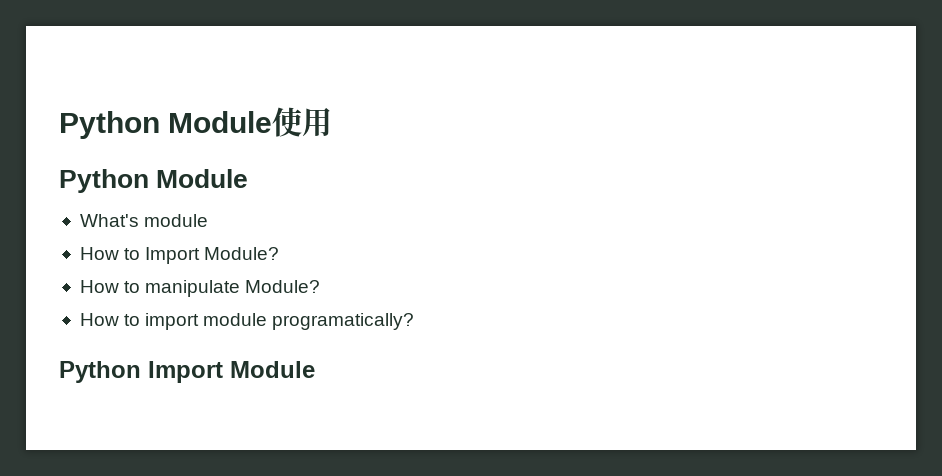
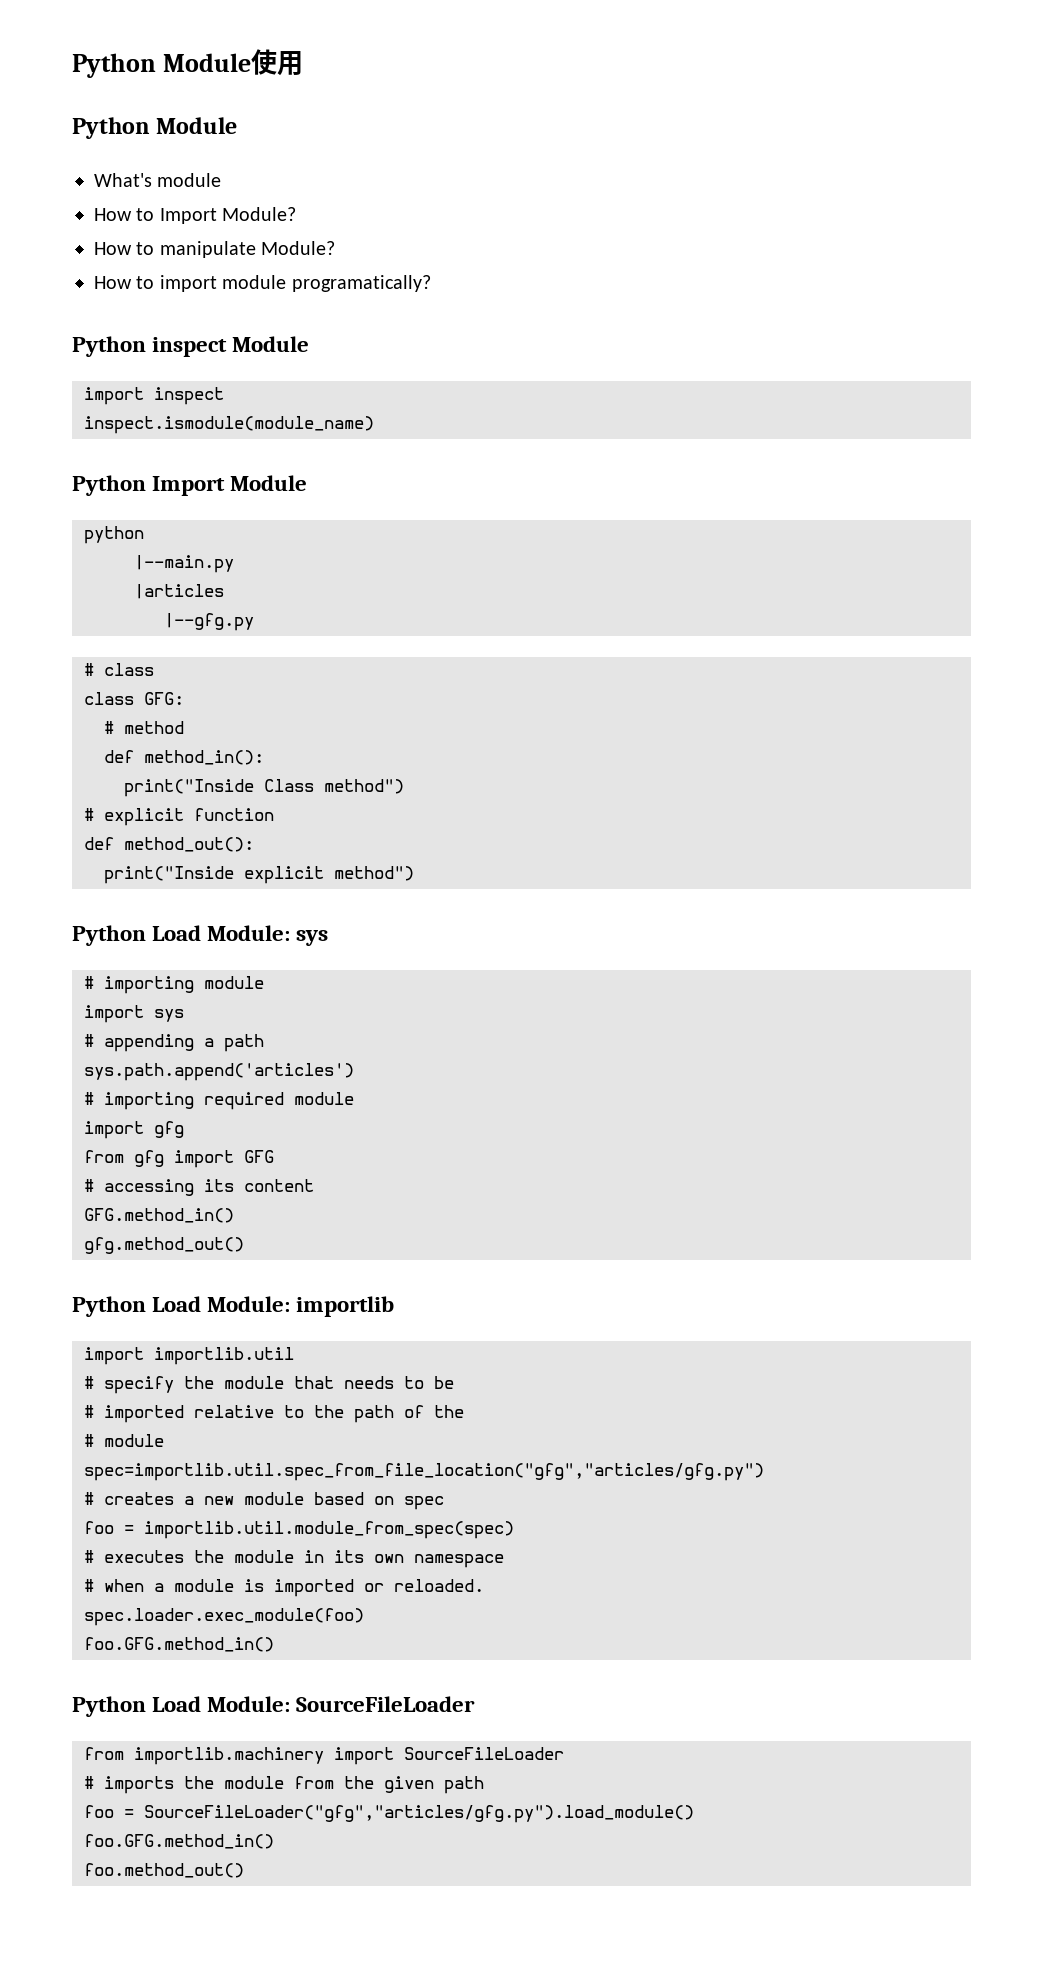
+ Python inspect Module
+ import inspect
+ inspect.ismodule(module_name)
  Python Import Module
+ python
+ |--main.py
+ |articles
+ |--gfg.py
+ # class
+ class GFG:
+ # method
+ def method_in():
+ print("Inside Class method")
+ # explicit function
+ def method_out():
+ print("Inside explicit method")
+ Python Load Module: sys
+ # importing module
+ import sys
+ # appending a path
+ sys.path.append('articles')
+ # importing required module
+ import gfg
+ from gfg import GFG
+ # accessing its content
+ GFG.method_in()
+ gfg.method_out()
+ Python Load Module: importlib
+ import importlib.util
+ # specify the module that needs to be
+ # imported relative to the path of the
+ # module
+ spec=importlib.util.spec_from_file_location("gfg","articles/gfg.py")
+ # creates a new module based on spec
+ foo = importlib.util.module_from_spec(spec)
+ # executes the module in its own namespace
+ # when a module is imported or reloaded.
+ spec.loader.exec_module(foo)
+ foo.GFG.method_in()
+ Python Load Module: SourceFileLoader
+ from importlib.machinery import SourceFileLoader
+ # imports the module from the given path
+ foo = SourceFileLoader("gfg","articles/gfg.py").load_module()
+ foo.GFG.method_in()
+ foo.method_out()

